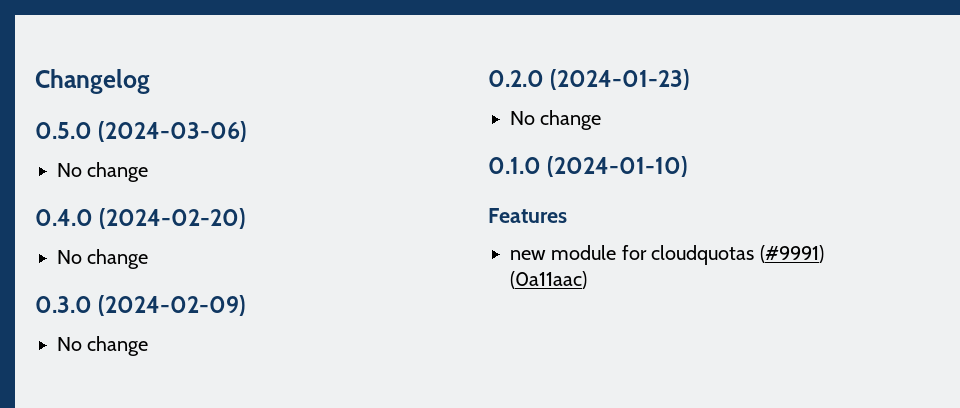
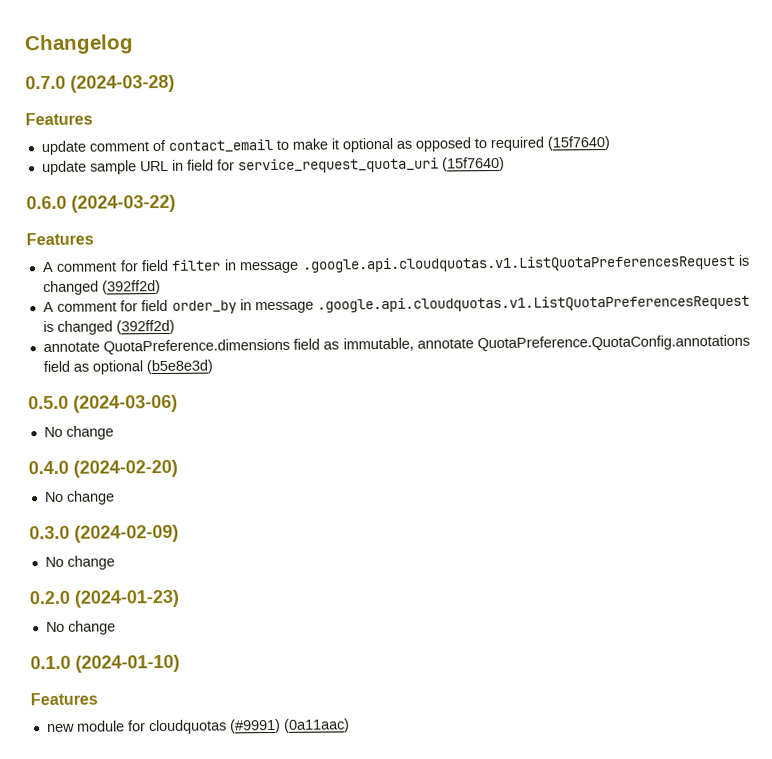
+ 0.7.0 (2024-03-28)
+ Features
+ update comment of contact_email to make it optional as opposed to required (15f7640)
+ update sample URL in field for service_request_quota_uri (15f7640)
+ 0.6.0 (2024-03-22)
+ Features
+ A comment for field filter in message .google.api.cloudquotas.v1.ListQuotaPreferencesRequest is changed (392ff2d)
+ A comment for field order_by in message .google.api.cloudquotas.v1.ListQuotaPreferencesRequest is changed (392ff2d)
+ annotate QuotaPreference.dimensions field as immutable, annotate QuotaPreference.QuotaConfig.annotations field as optional (b5e8e3d)

